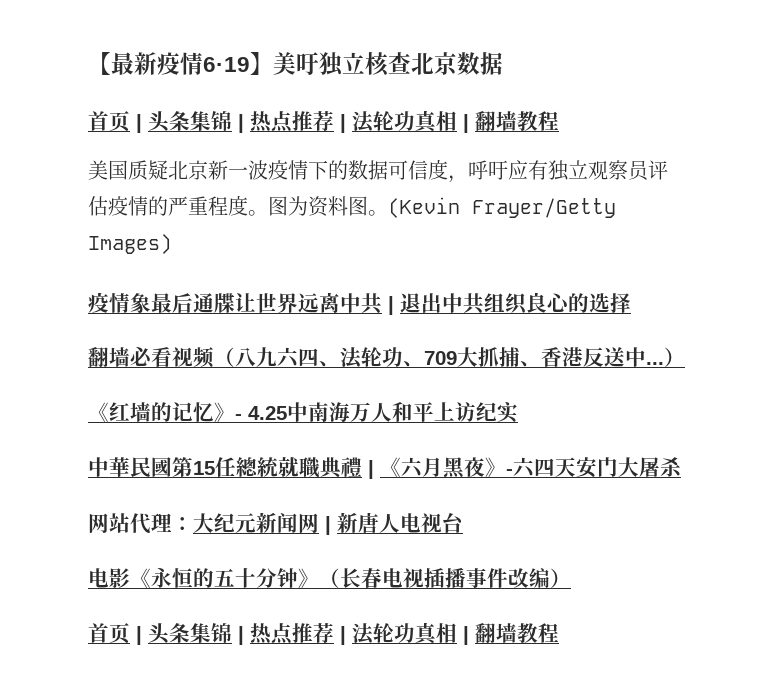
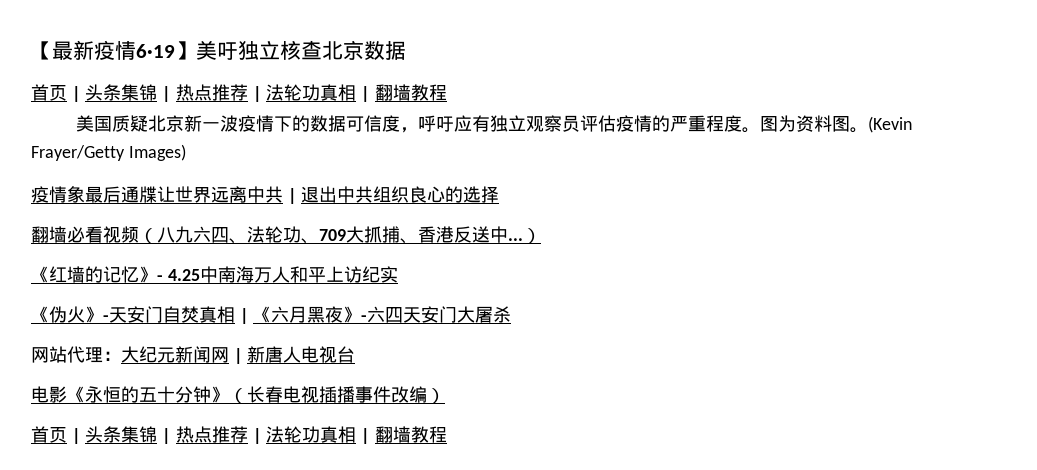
- 中華民國第15任總統就職典禮 | 《六月黑夜》-六四天安门大屠杀
+ 《伪火》-天安门自焚真相 | 《六月黑夜》-六四天安门大屠杀

